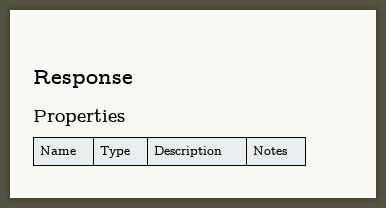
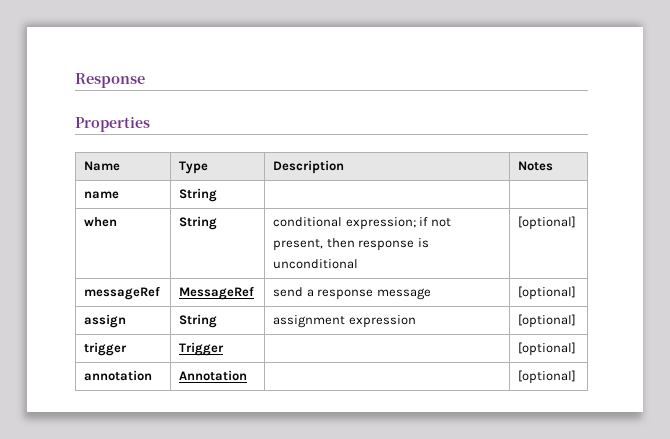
+ name | String | |
+ when | String | conditional expression; if not present, then response is unconditional | [optional]
+ messageRef | MessageRef | send a response message | [optional]
+ assign | String | assignment expression | [optional]
+ trigger | Trigger | | [optional]
+ annotation | Annotation | | [optional]

